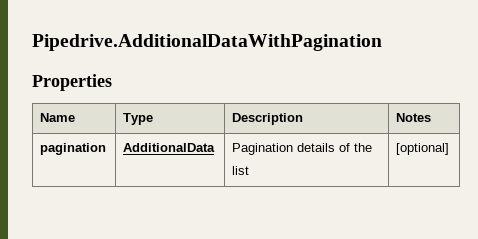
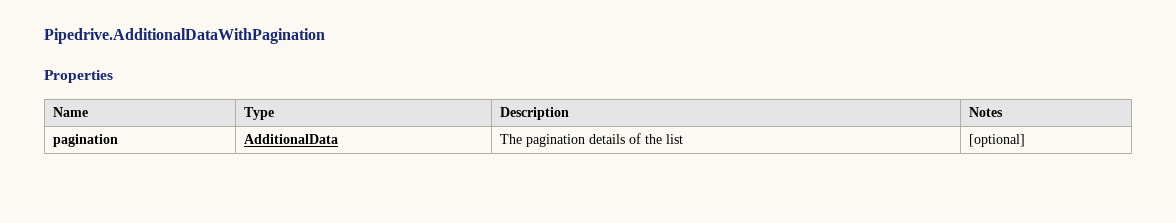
- pagination | AdditionalData | Pagination details of the list | [optional]
+ pagination | AdditionalData | The pagination details of the list | [optional]

